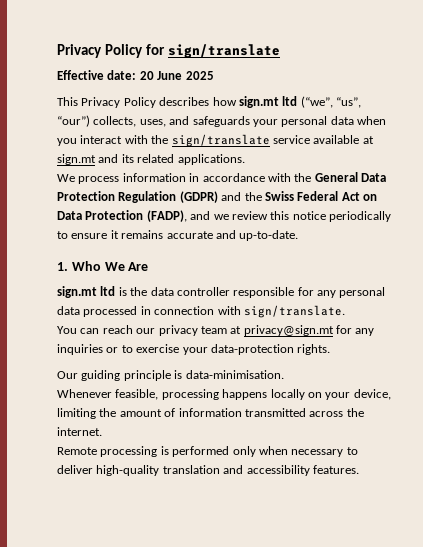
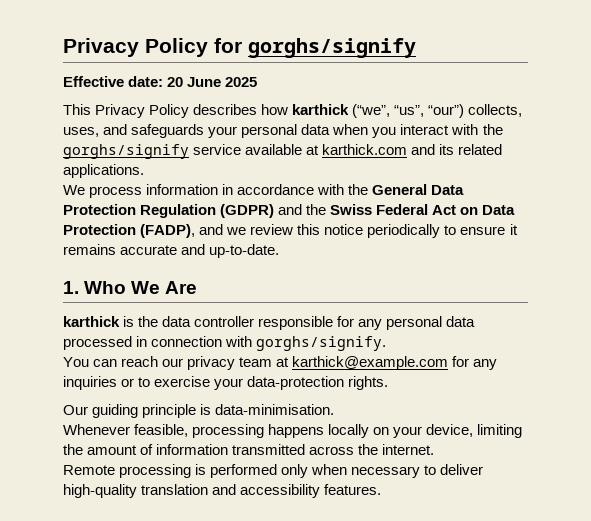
- Privacy Policy for sign/translate
+ Privacy Policy for gorghs/signify
- This Privacy Policy describes how sign.mt ltd (“we”, “us”, “our”) collects, uses, and safeguards your personal data when you interact with the sign/translate service available at sign.mt and its related applications.
+ This Privacy Policy describes how karthick (“we”, “us”, “our”) collects, uses, and safeguards your personal data when you interact with the gorghs/signify service available at karthick.com and its related applications.
- sign.mt ltd is the data controller responsible for any personal data processed in connection with sign/translate.
+ karthick is the data controller responsible for any personal data processed in connection with gorghs/signify.
- You can reach our privacy team at privacy@sign.mt for any inquiries or to exercise your data-protection rights.
+ You can reach our privacy team at karthick@example.com for any inquiries or to exercise your data-protection rights.

